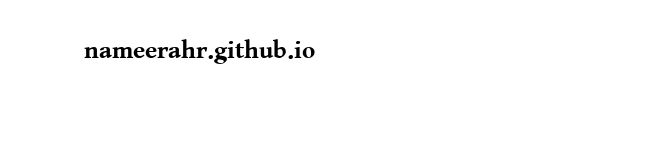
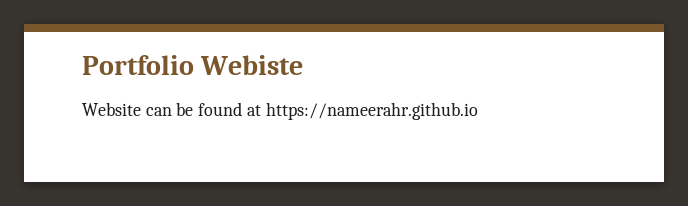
- nameerahr.github.io
+ Portfolio Webiste
+ Website can be found at https://nameerahr.github.io

